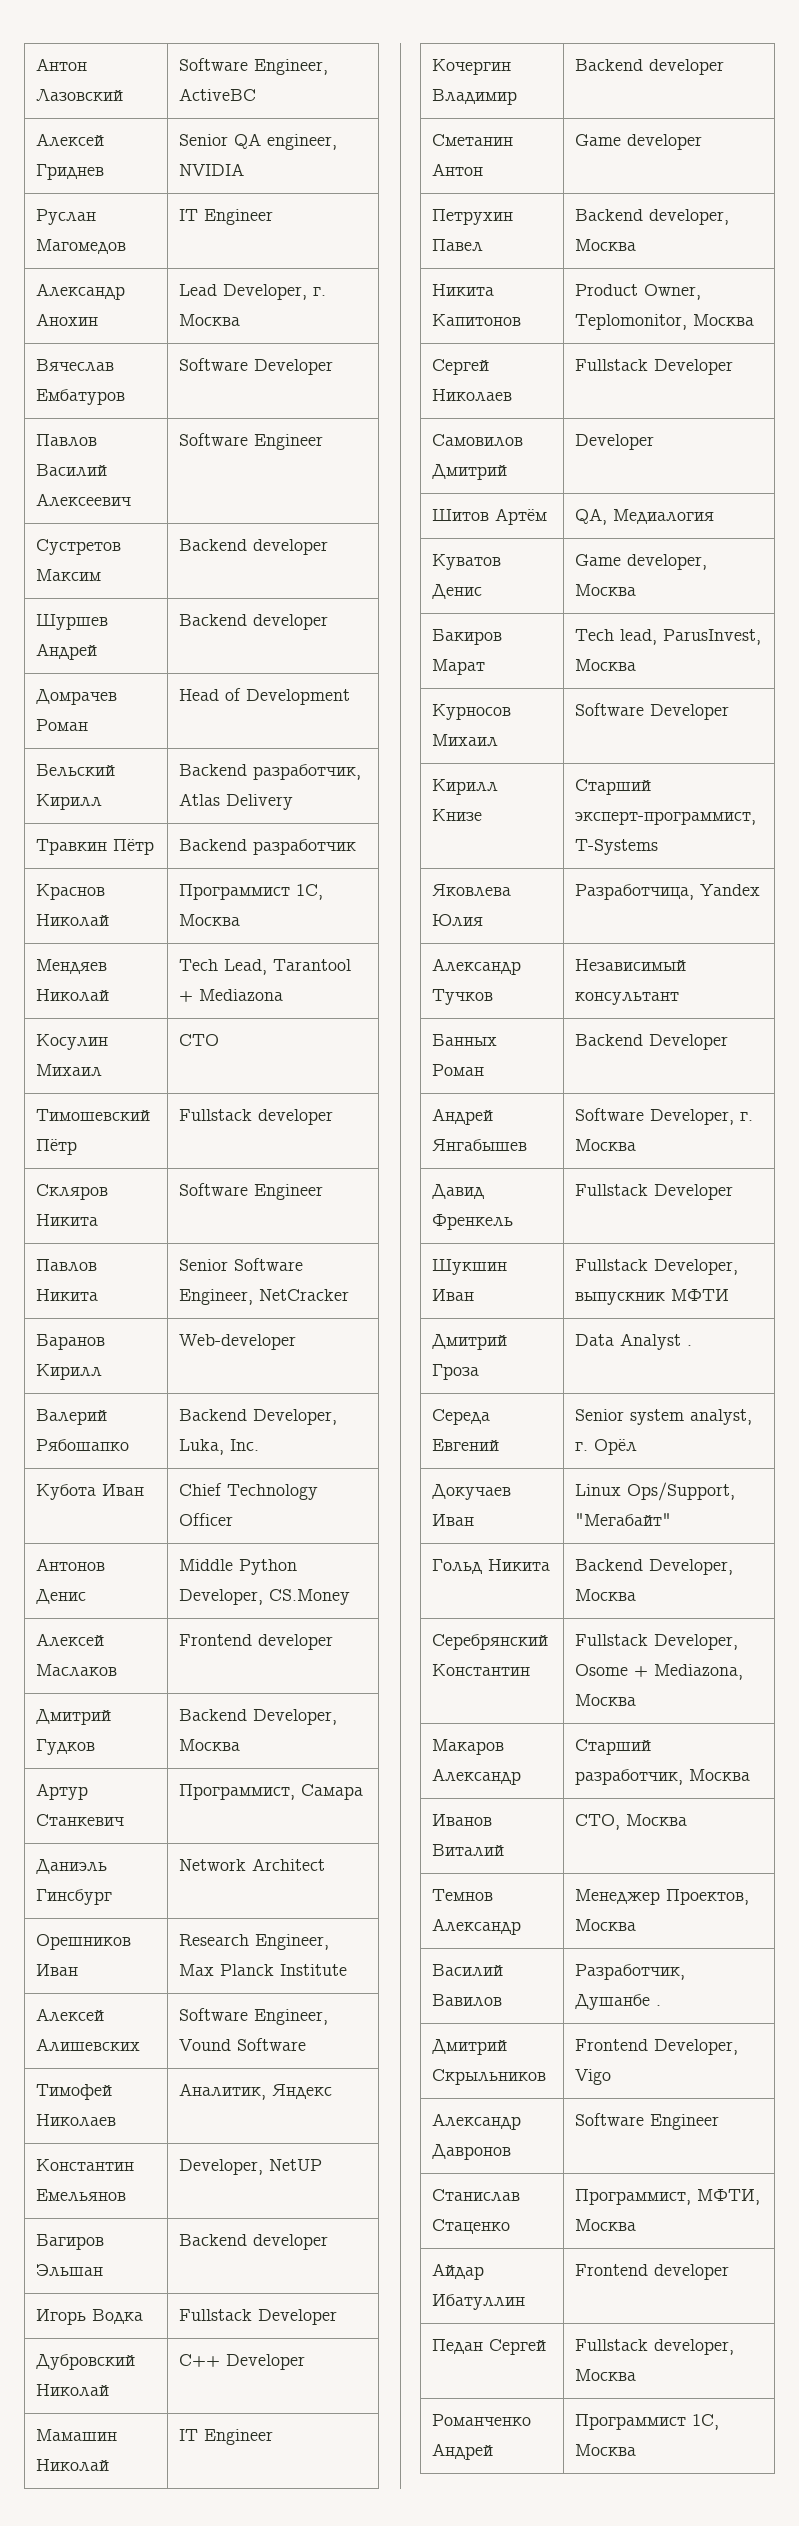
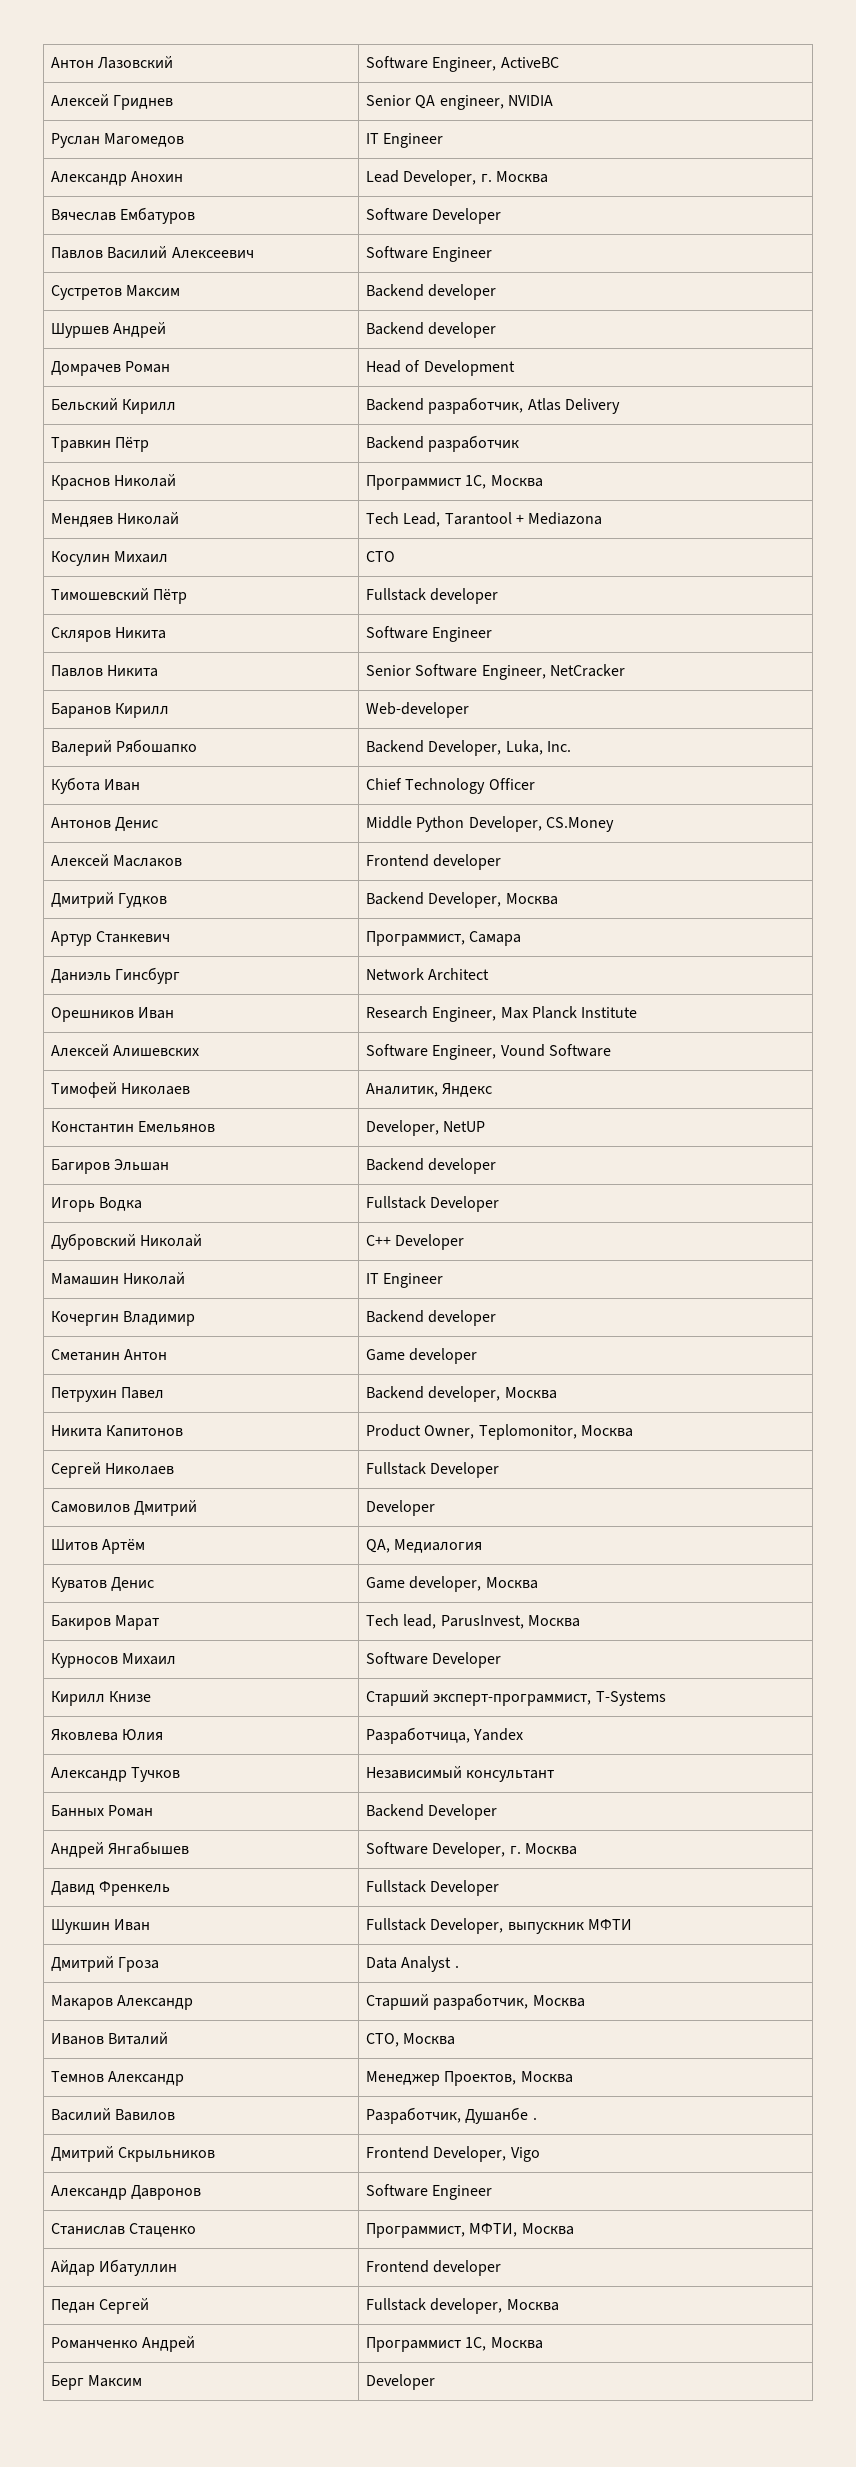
- Середа Евгений | Senior system analyst, г. Орёл
- Докучаев Иван | Linux Ops/Support, "Мегабайт"
- Гольд Никита | Backend Developer, Москва
- Серебрянский Константин | Fullstack Developer, Osome + Mediazona, Москва
+ Берг Максим | Developer

